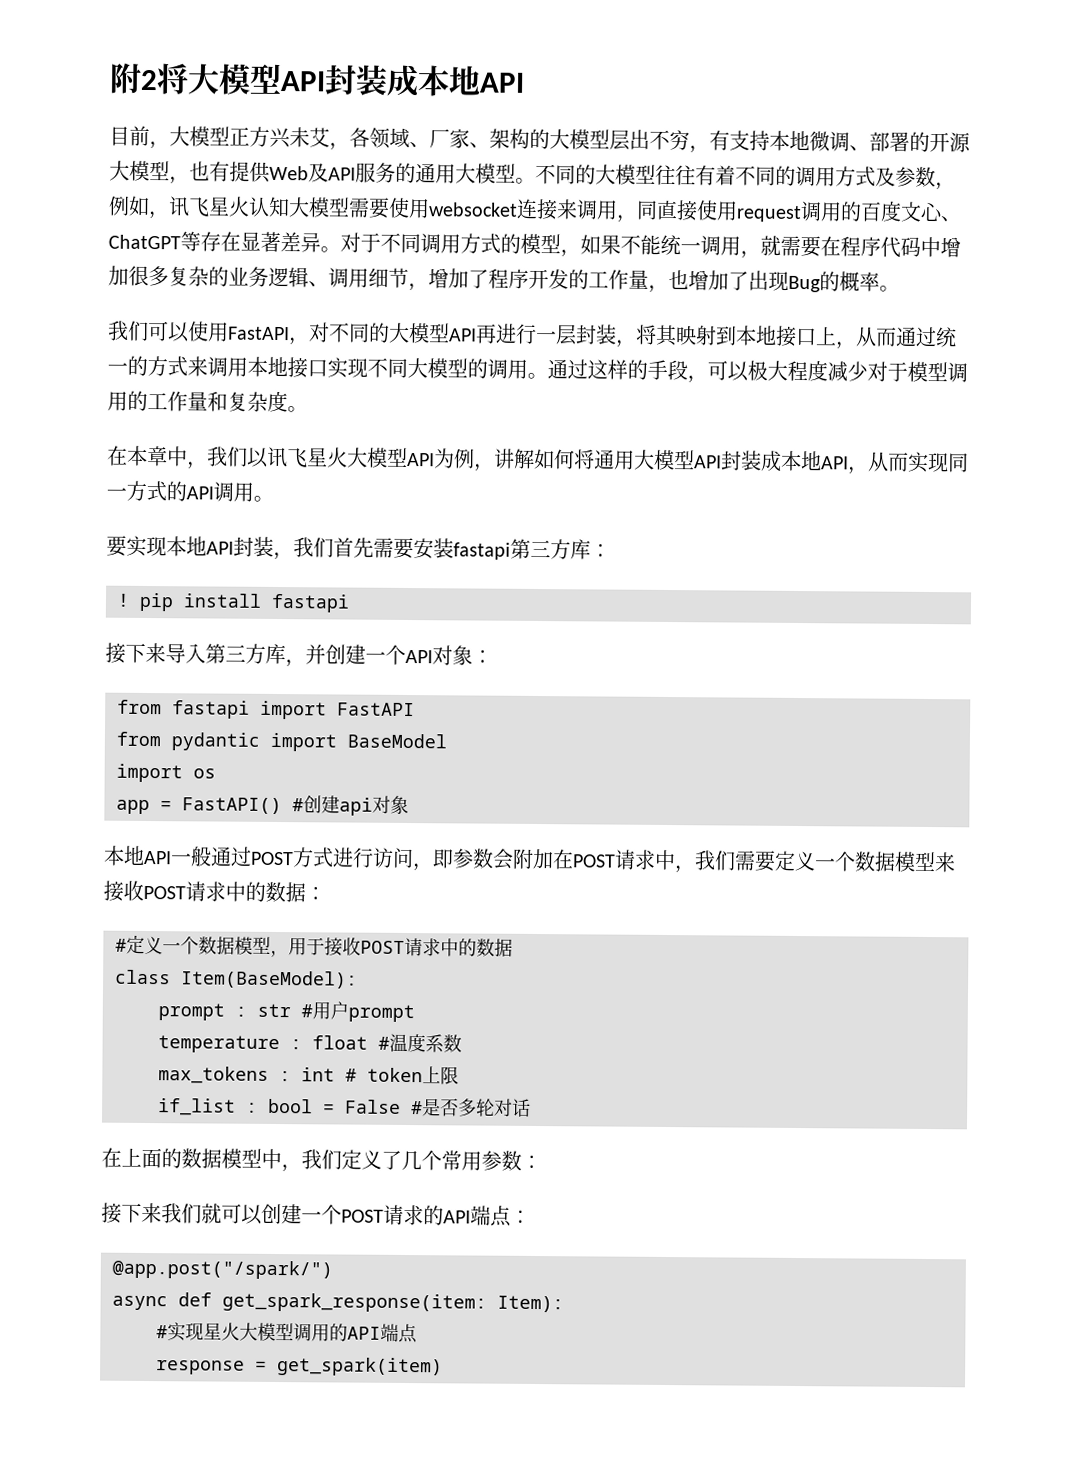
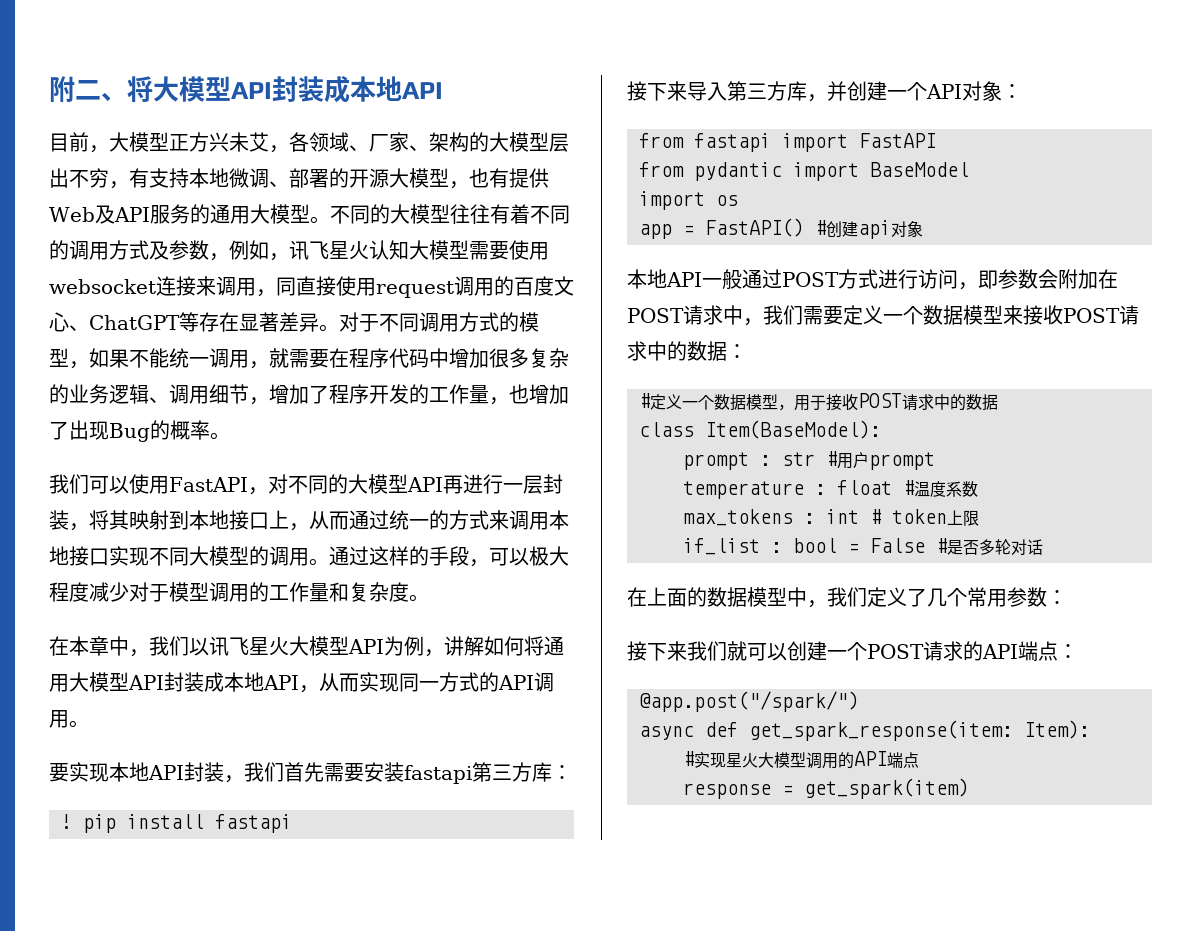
- 附2将大模型API封装成本地API
+ 附二、将大模型API封装成本地API

